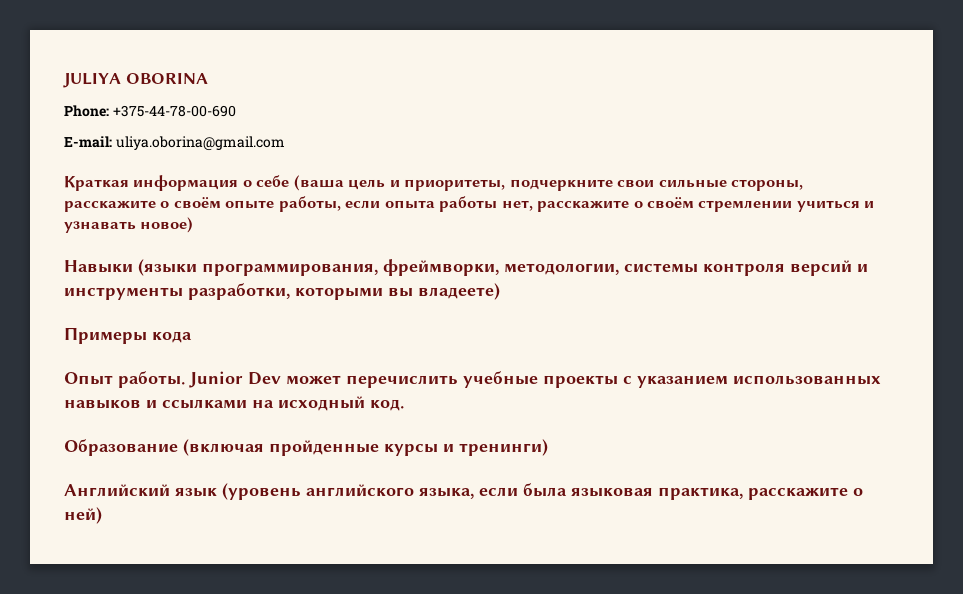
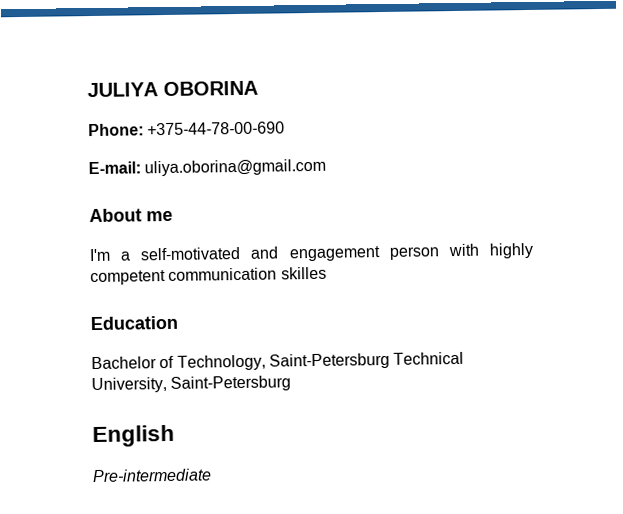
- Краткая информация о себе (ваша цель и приоритеты, подчеркните свои сильные стороны, расскажите о своём опыте работы, если опыта работы нет, расскажите о своём стремлении учиться и узнавать новое)
- Навыки (языки программирования, фреймворки, методологии, системы контроля версий и инструменты разработки, которыми вы владеете)
- Примеры кода
- Опыт работы. Junior Dev может перечислить учебные проекты с указанием использованных навыков и ссылками на исходный код.
- Образование (включая пройденные курсы и тренинги)
- Английский язык (уровень английского языка, если была языковая практика, расскажите о ней)
+ About me
+ I'm a self-motivated and engagement person with highly competent communication skilles
+ Education
+ Bachelor of Technology, Saint-Petersburg Technical University, Saint-Petersburg
+ English
+ Pre-intermediate

